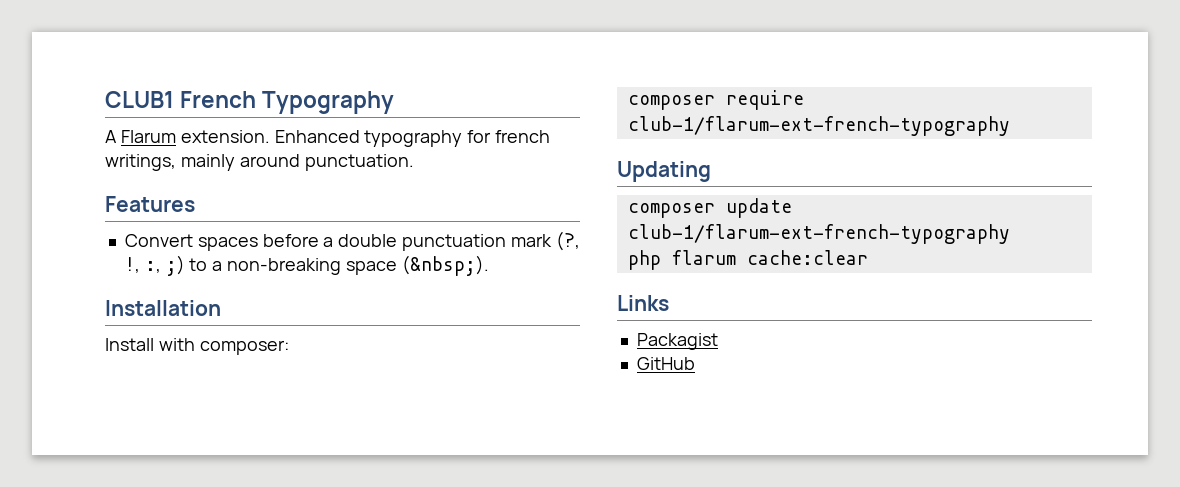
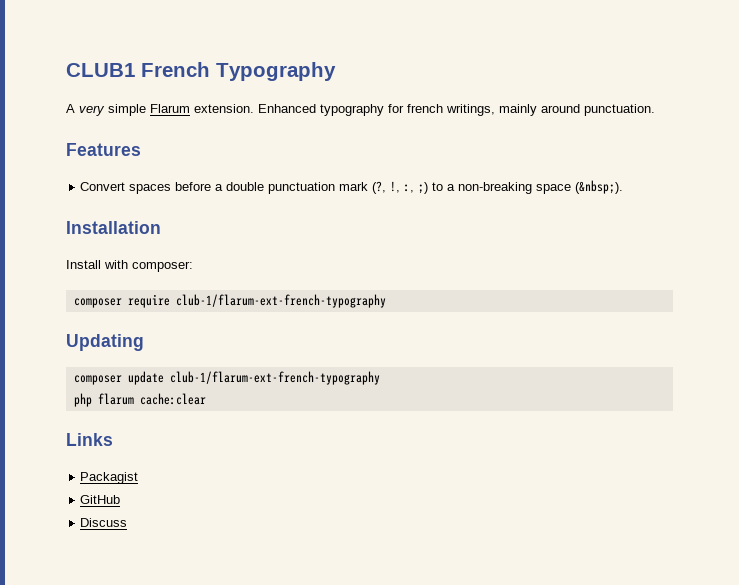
- A Flarum extension.
+ A very simple Flarum extension.
+ Discuss

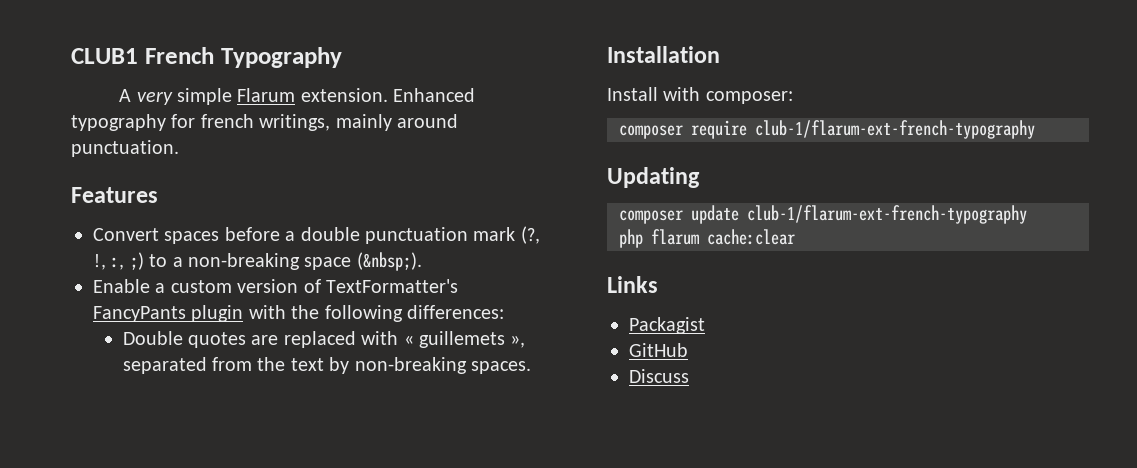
+ Enable a custom version of TextFormatter's FancyPants plugin with the following differences:
+ Double quotes are replaced with « guillemets », separated from the text by non-breaking spaces.

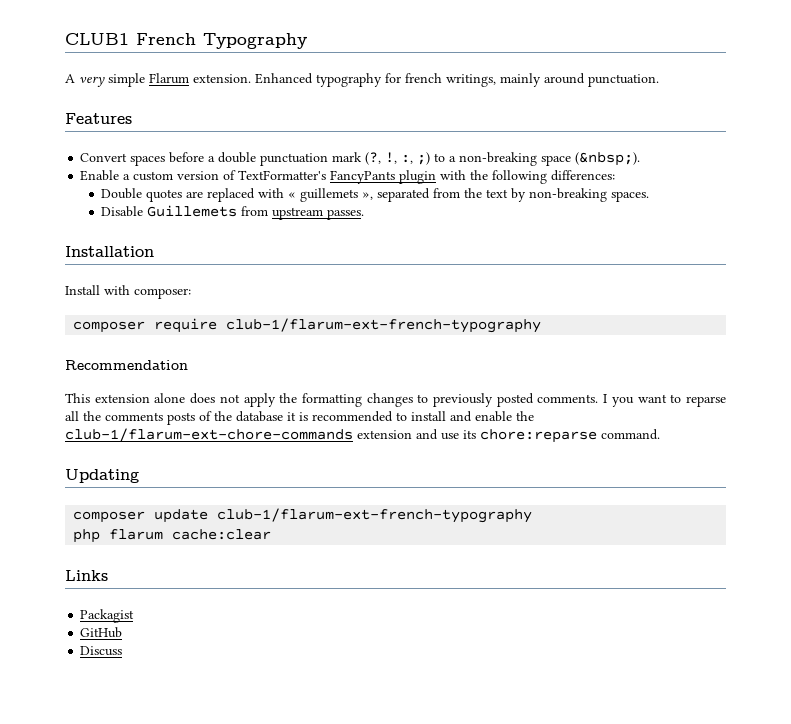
+ Disable Guillemets from upstream passes.
+ Recommendation
+ This extension alone does not apply the formatting changes to previously posted comments. I you want to reparse all the comments posts of the database it is recommended to install and enable the club-1/flarum-ext-chore-commands extension and use its chore:reparse command.

